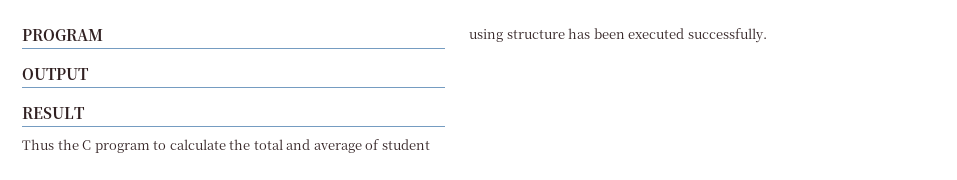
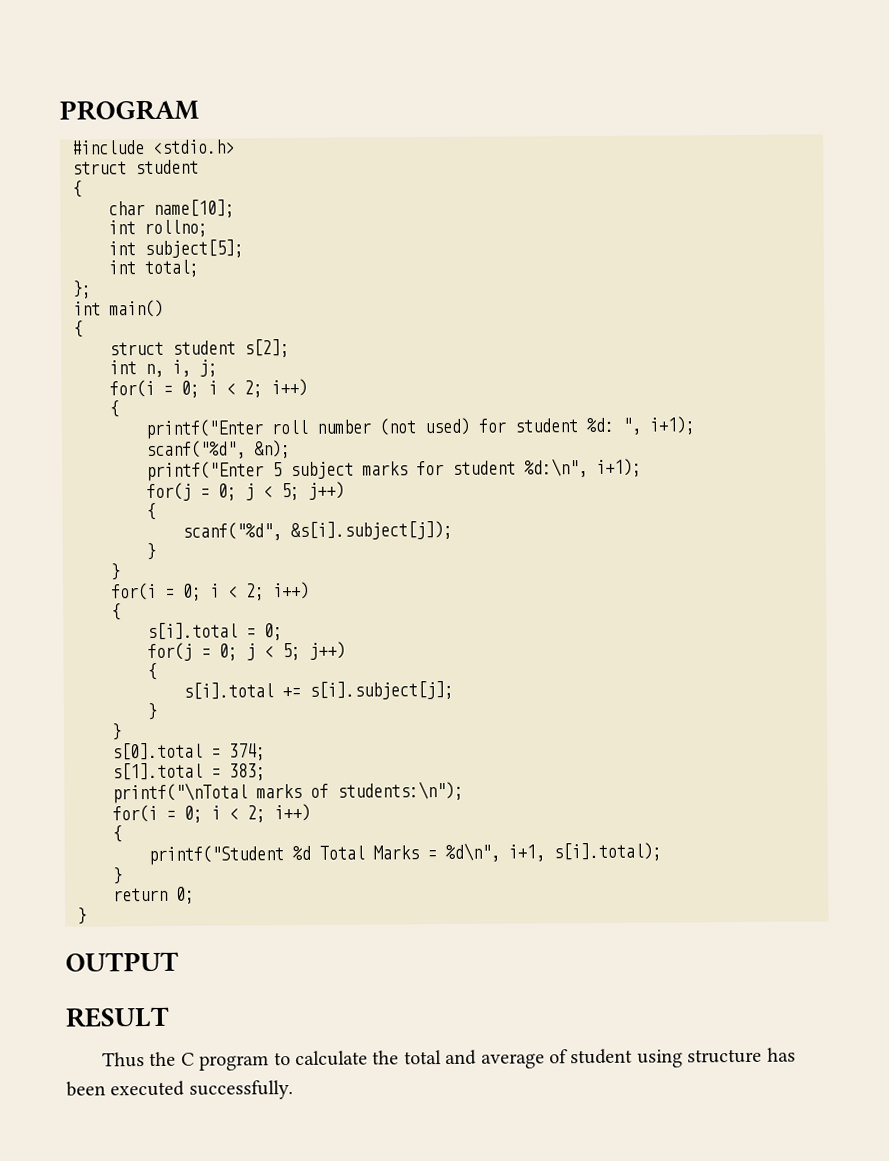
+ #include <stdio.h>
+ struct student
+ {
+ char name[10];
+ int rollno;
+ int subject[5];
+ int total;
+ };
+ int main()
+ {
+ struct student s[2];
+ int n, i, j;
+ for(i = 0; i < 2; i++)
+ {
+ printf("Enter roll number (not used) for student %d: ", i+1);
+ scanf("%d", &n);
+ printf("Enter 5 subject marks for student %d:\n", i+1);
+ for(j = 0; j < 5; j++)
+ {
+ scanf("%d", &s[i].subject[j]);
+ }
+ }
+ for(i = 0; i < 2; i++)
+ {
+ s[i].total = 0;
+ for(j = 0; j < 5; j++)
+ {
+ s[i].total += s[i].subject[j];
+ }
+ }
+ s[0].total = 374;
+ s[1].total = 383;
+ printf("\nTotal marks of students:\n");
+ for(i = 0; i < 2; i++)
+ {
+ printf("Student %d Total Marks = %d\n", i+1, s[i].total);
+ }
+ return 0;
+ }

